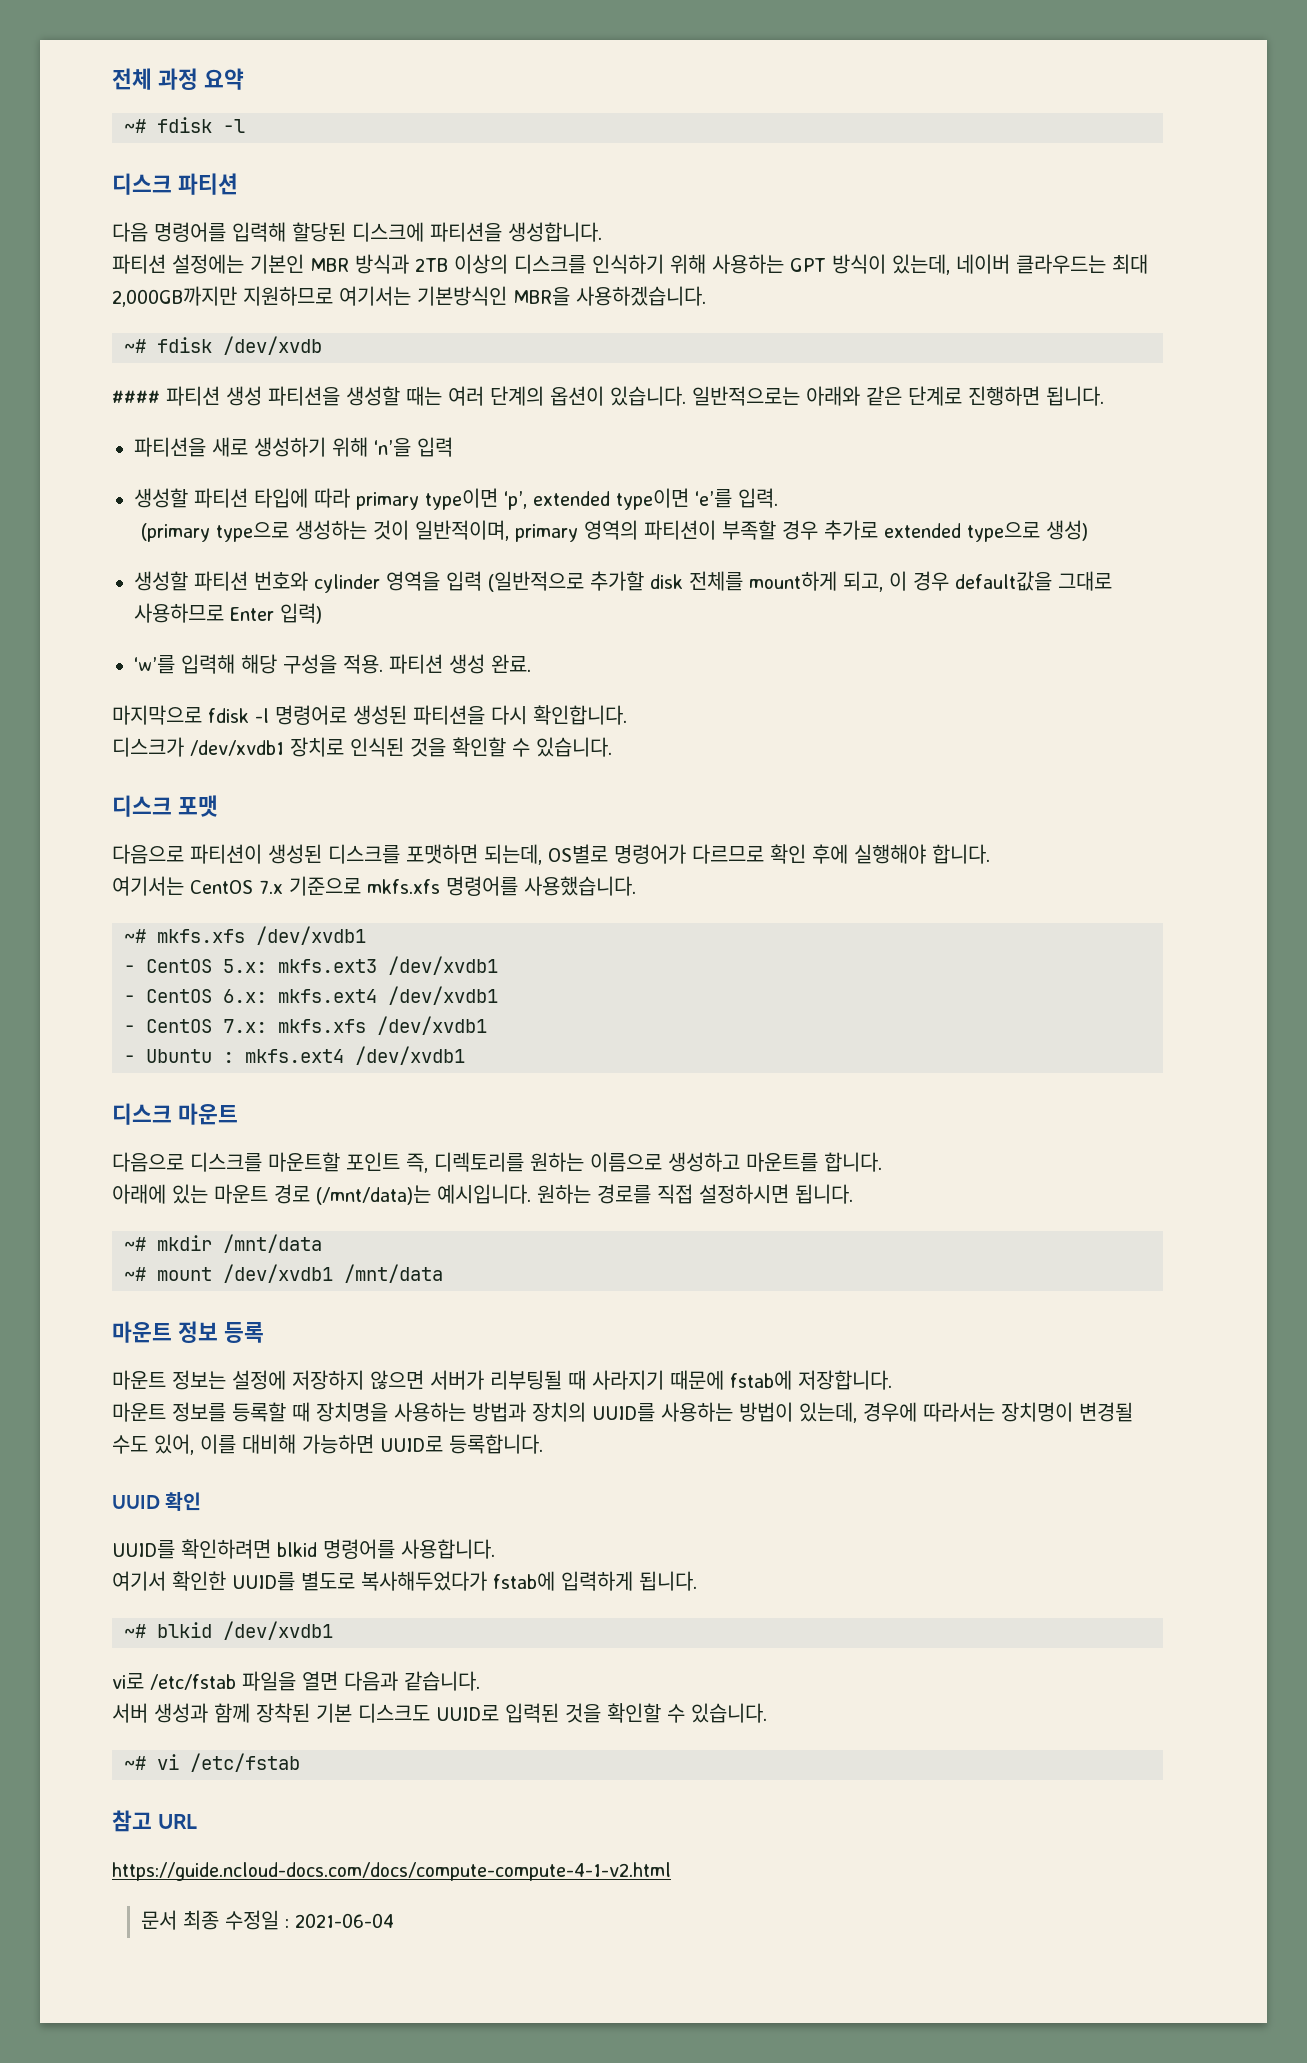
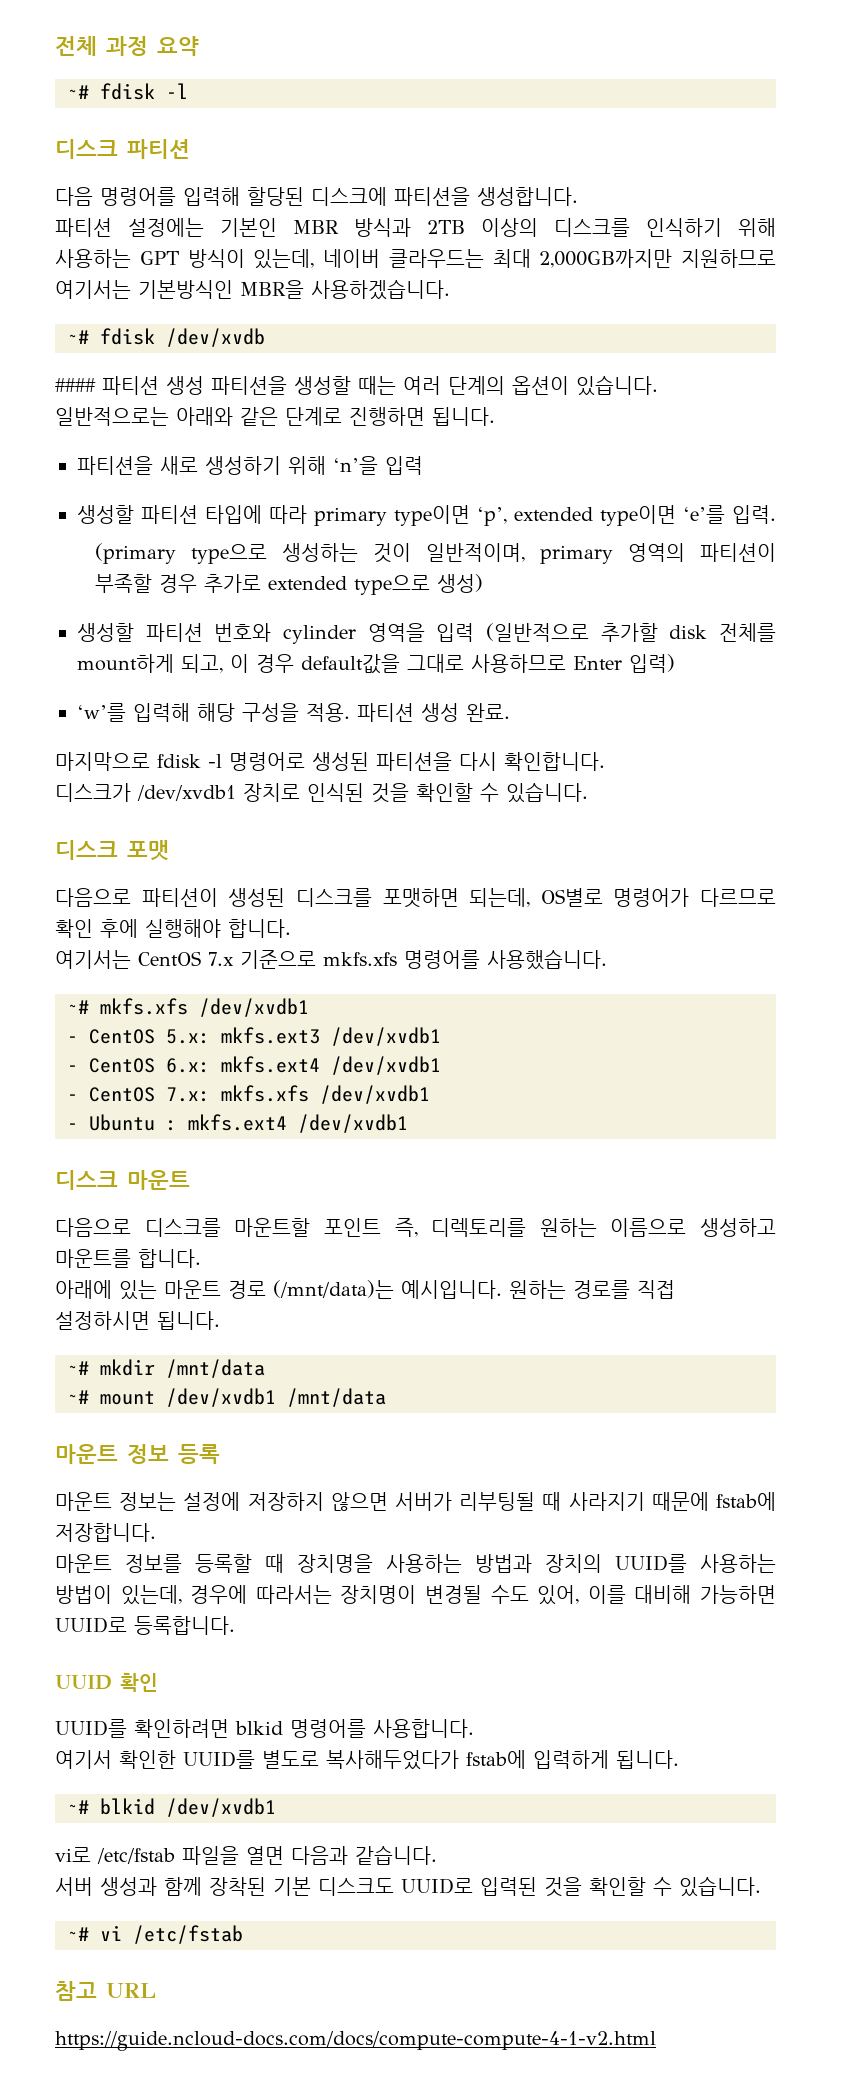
- 문서 최종 수정일 : 2021-06-04

